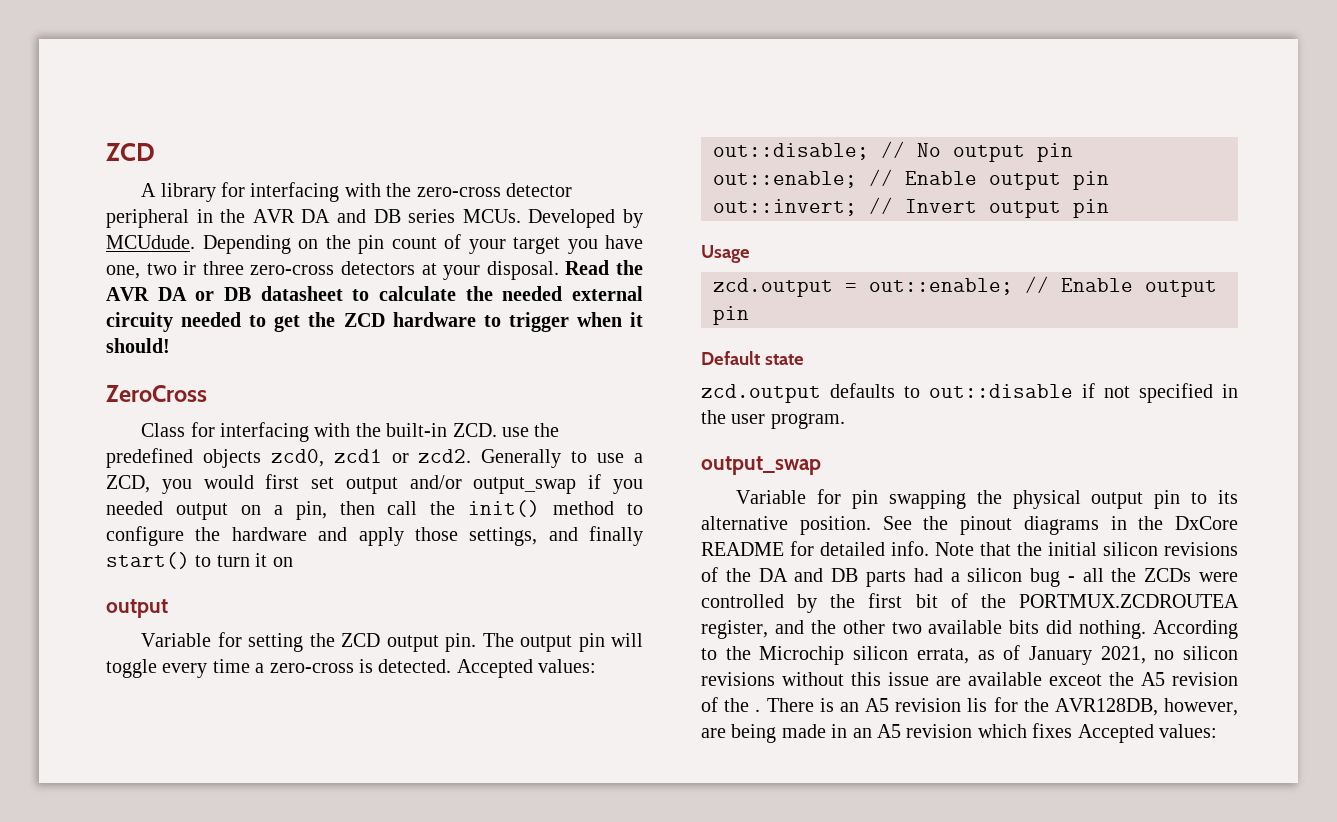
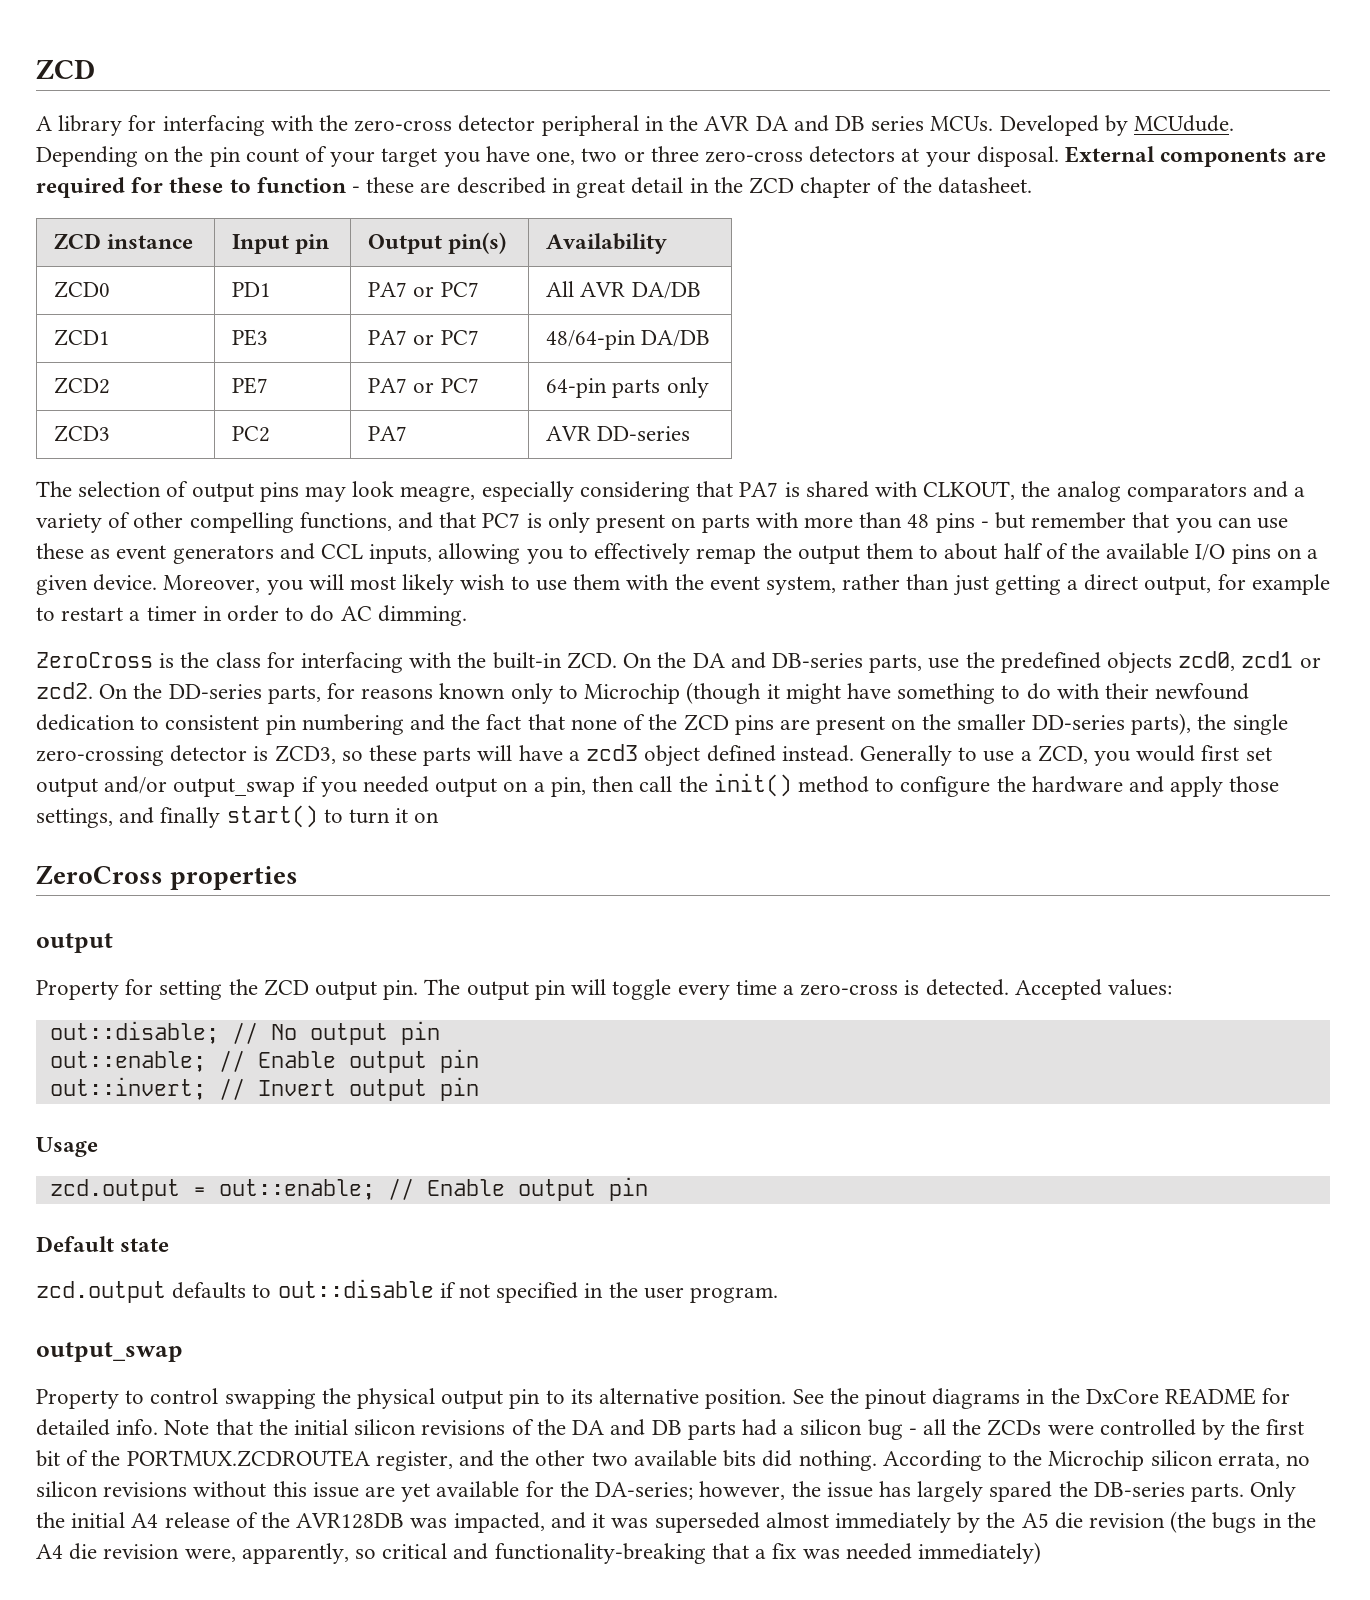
- Depending on the pin count of your target you have one, two ir three zero-cross detectors at your disposal.
+ Depending on the pin count of your target you have one, two or three zero-cross detectors at your disposal.
- Read the AVR DA or DB datasheet to calculate the needed external circuity needed to get the ZCD hardware to trigger when it should!
- ZeroCross
- Class for interfacing with the built-in ZCD. use the predefined objects zcd0, zcd1 or zcd2.
+ External components are required for these to function - these are described in great detail in the ZCD chapter of the datasheet.
+ ZCD instance | Input pin | Output pin(s) | Availability
+ ZCD0 | PD1 | PA7 or PC7 | All AVR DA/DB
+ ZCD1 | PE3 | PA7 or PC7 | 48/64-pin DA/DB
+ ZCD2 | PE7 | PA7 or PC7 | 64-pin parts only
+ ZCD3 | PC2 | PA7 | AVR DD-series
+ The selection of output pins may look meagre, especially considering that PA7 is shared with CLKOUT, the analog comparators and a variety of other compelling functions, and that PC7 is only present on parts with more than 48 pins - but remember that you can use these as event generators and CCL inputs, allowing you to effectively remap the output them to about half of the available I/O pins on a given device. Moreover, you will most likely wish to use them with the event system, rather than just getting a direct output, for example to restart a timer in order to do AC dimming.
+ ZeroCross is the class for interfacing with the built-in ZCD. On the DA and DB-series parts, use the predefined objects zcd0, zcd1 or zcd2.
+ On the DD-series parts, for reasons known only to Microchip (though it might have something to do with their newfound dedication to consistent pin numbering and the fact that none of the ZCD pins are present on the smaller DD-series parts), the single zero-crossing detector is ZCD3, so these parts will have a zcd3 object defined instead.
+ ZeroCross properties
- Variable for setting the ZCD output pin.
+ Property for setting the ZCD output pin.
- Variable for pin swapping the physical output pin to its alternative position.
+ Property to control swapping the physical output pin to its alternative position.
- According to the Microchip silicon errata, as of January 2021, no silicon revisions without this issue are available exceot the A5 revision of the . There is an A5 revision lis for the AVR128DB, however, are being made in an A5 revision which fixes Accepted values:
+ According to the Microchip silicon errata, no silicon revisions without this issue are yet available for the DA-series; however, the issue has largely spared the DB-series parts. Only the initial A4 release of the AVR128DB was impacted, and it was superseded almost immediately by the A5 die revision (the bugs in the A4 die revision were, apparently, so critical and functionality-breaking that a fix was needed immediately)

